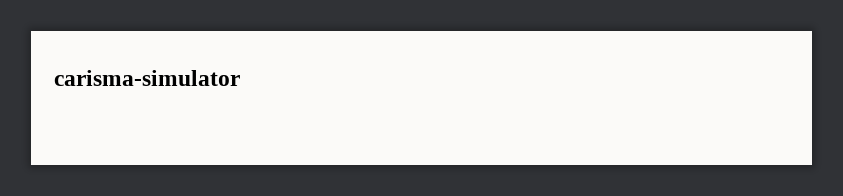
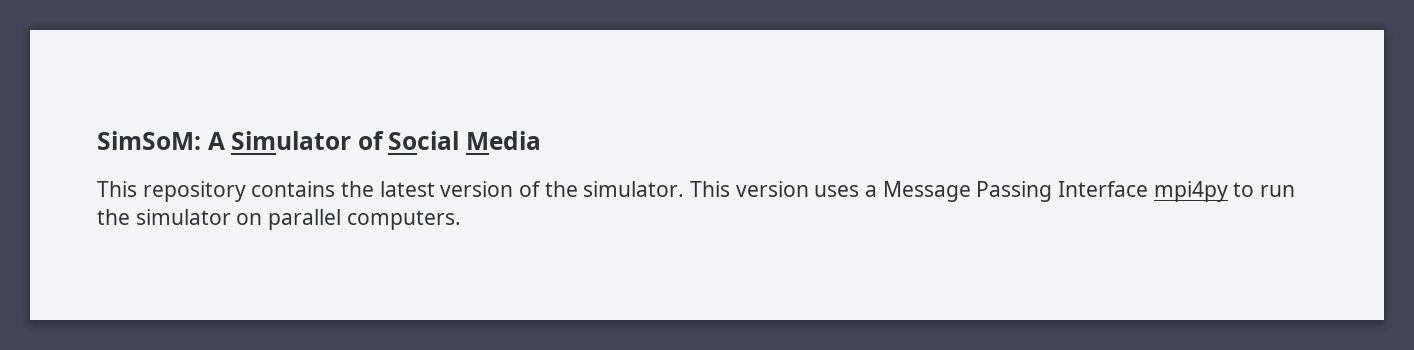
- carisma-simulator
+ SimSoM: A Simulator of Social Media
+ This repository contains the latest version of the simulator. This version uses a Message Passing Interface mpi4py to run the simulator on parallel computers.

